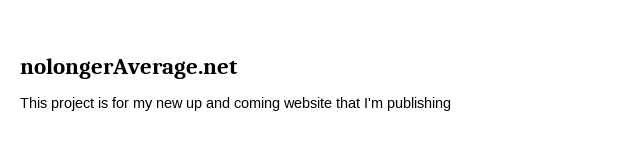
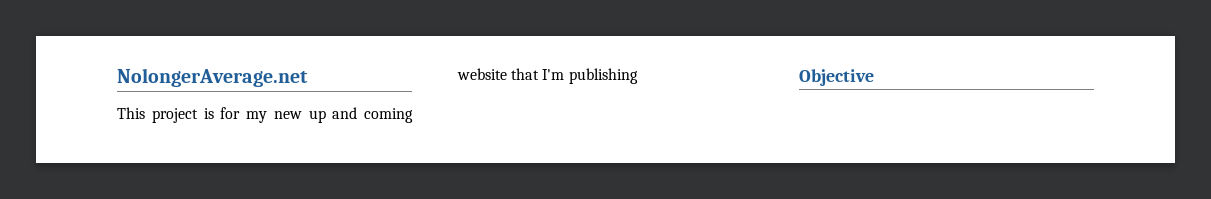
- nolongerAverage.net
+ NolongerAverage.net
+ Objective

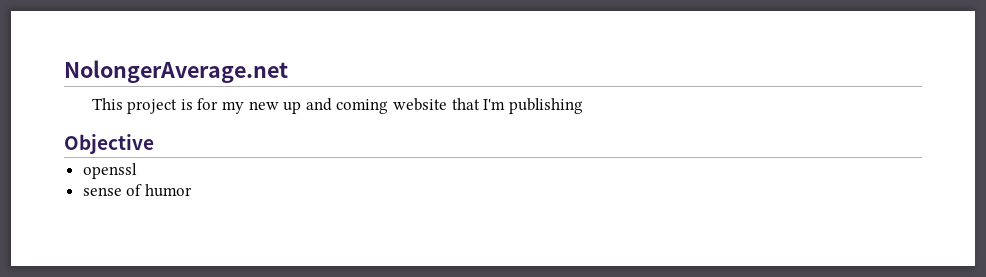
+ openssl
+ sense of humor

